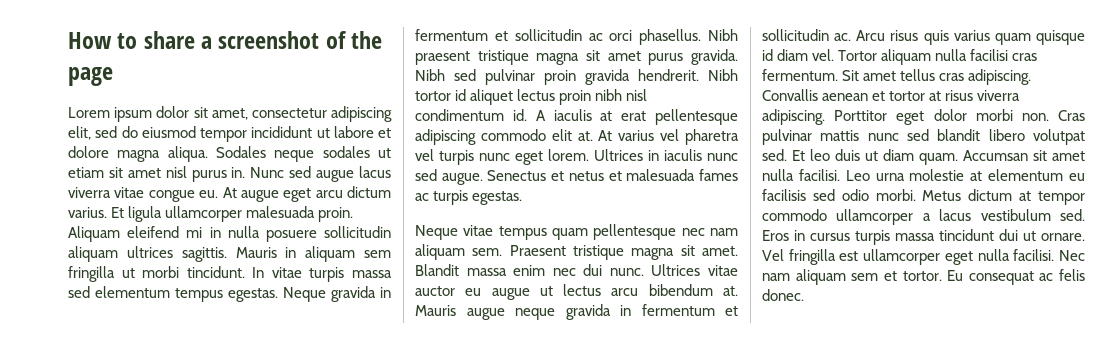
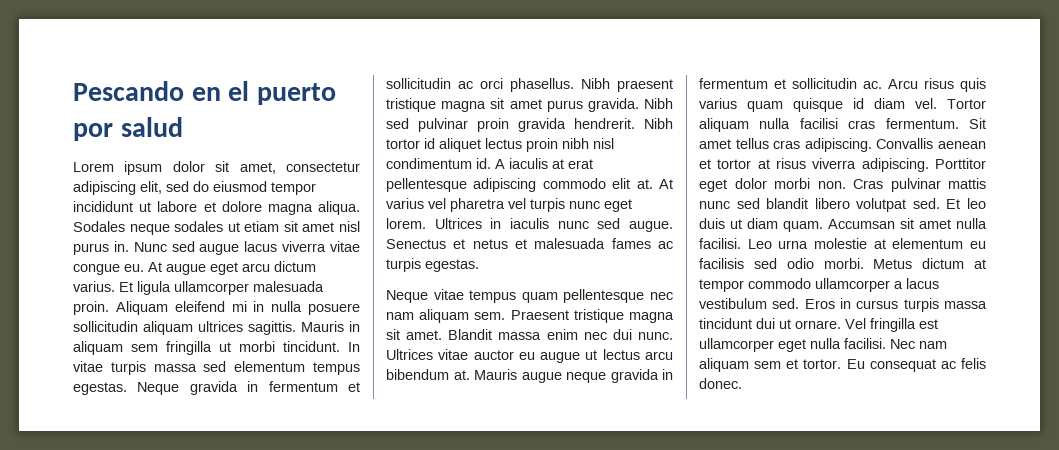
- How to share a screenshot of the page
+ Pescando en el puerto por salud

